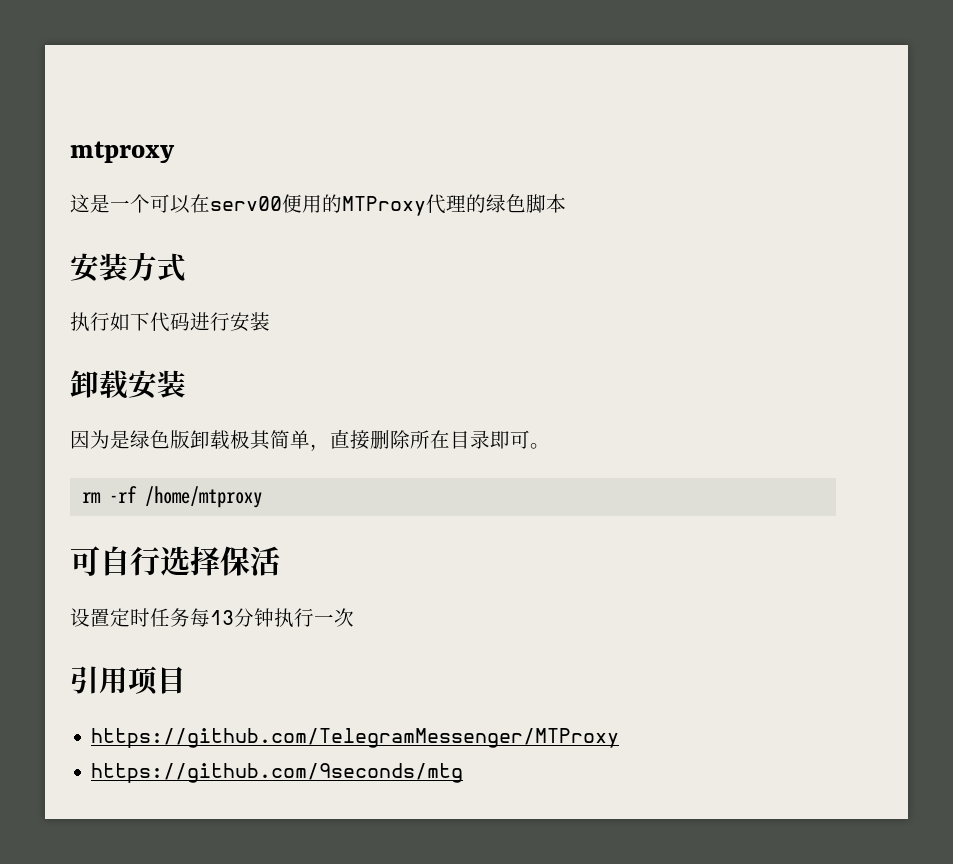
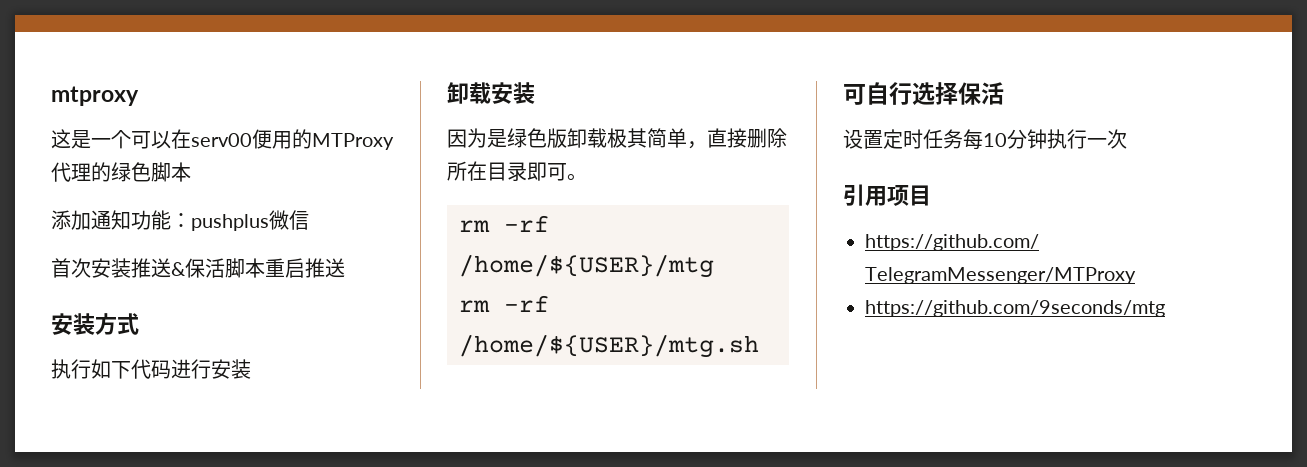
+ 添加通知功能：pushplus微信
+ 首次安装推送&保活脚本重启推送
- rm -rf /home/mtproxy
+ rm -rf /home/${USER}/mtg
+ rm -rf /home/${USER}/mtg.sh
- 设置定时任务每13分钟执行一次
+ 设置定时任务每10分钟执行一次

